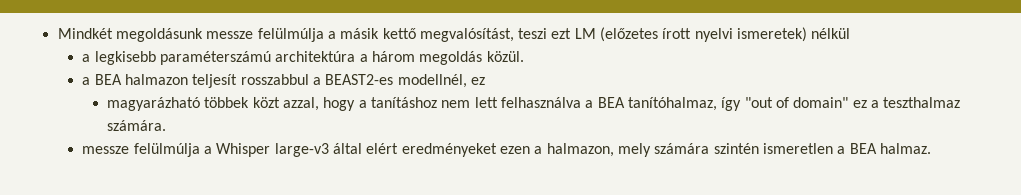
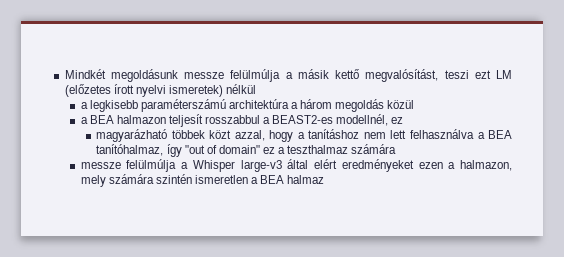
- a legkisebb paraméterszámú architektúra a három megoldás közül.
+ a legkisebb paraméterszámú architektúra a három megoldás közül
- magyarázható többek közt azzal, hogy a tanításhoz nem lett felhasználva a BEA tanítóhalmaz, így "out of domain" ez a teszthalmaz számára.
+ magyarázható többek közt azzal, hogy a tanításhoz nem lett felhasználva a BEA tanítóhalmaz, így "out of domain" ez a teszthalmaz számára
- messze felülmúlja a Whisper large-v3 által elért eredményeket ezen a halmazon, mely számára szintén ismeretlen a BEA halmaz.
+ messze felülmúlja a Whisper large-v3 által elért eredményeket ezen a halmazon, mely számára szintén ismeretlen a BEA halmaz

